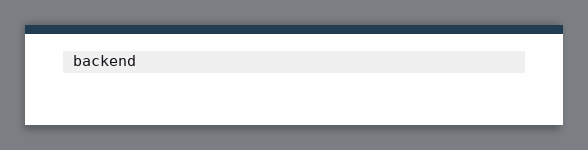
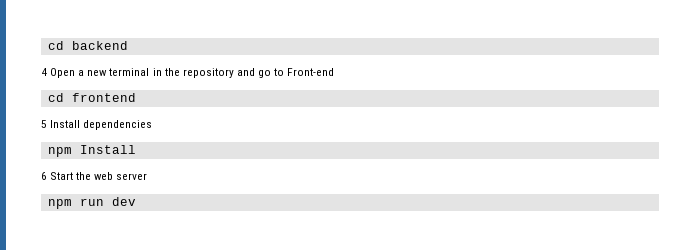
- backend
+ cd backend
+ 4 Open a new terminal in the repository and go to Front-end
+ cd frontend
+ 5 Install dependencies
+ npm Install
+ 6 Start the web server
+ npm run dev

